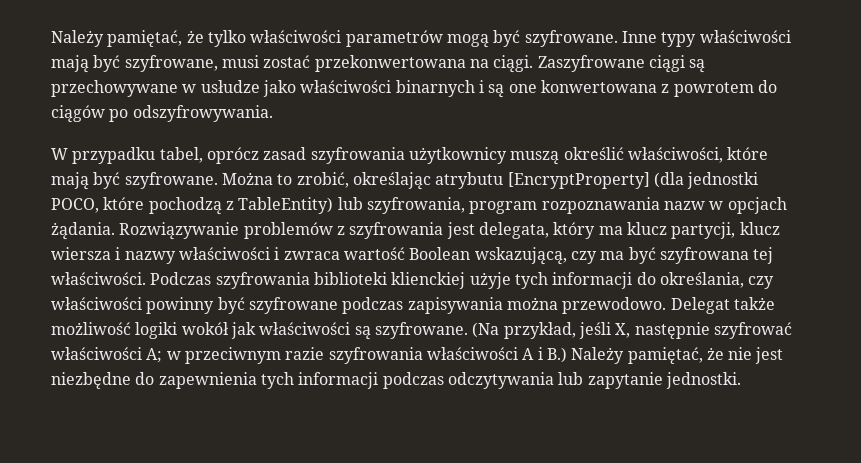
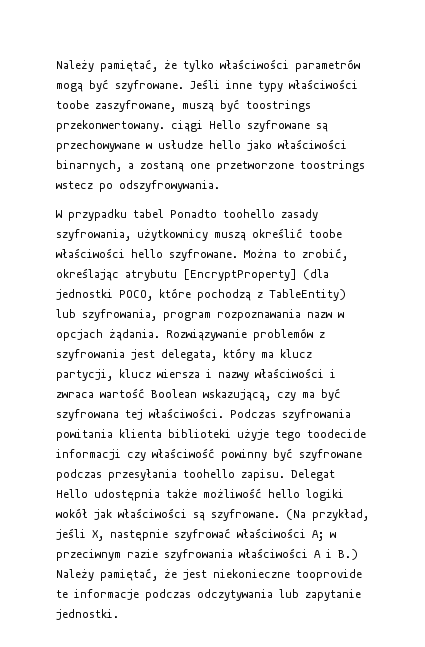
- Inne typy właściwości mają być szyfrowane, musi zostać przekonwertowana na ciągi. Zaszyfrowane ciągi są przechowywane w usłudze jako właściwości binarnych i są one konwertowana z powrotem do ciągów po odszyfrowywania.
- W przypadku tabel, oprócz zasad szyfrowania użytkownicy muszą określić właściwości, które mają być szyfrowane.
+ Jeśli inne typy właściwości toobe zaszyfrowane, muszą być toostrings przekonwertowany. ciągi Hello szyfrowane są przechowywane w usłudze hello jako właściwości binarnych, a zostaną one przetworzone toostrings wstecz po odszyfrowywania.
+ W przypadku tabel Ponadto toohello zasady szyfrowania, użytkownicy muszą określić toobe właściwości hello szyfrowane.
- Podczas szyfrowania biblioteki klienckiej użyje tych informacji do określania, czy właściwości powinny być szyfrowane podczas zapisywania można przewodowo. Delegat także możliwość logiki wokół jak właściwości są szyfrowane.
+ Podczas szyfrowania powitania klienta biblioteki użyje tego toodecide informacji czy właściwość powinny być szyfrowane podczas przesyłania toohello zapisu. Delegat Hello udostępnia także możliwość hello logiki wokół jak właściwości są szyfrowane.
- (Na przykład, jeśli X, następnie szyfrować właściwości A; w przeciwnym razie szyfrowania właściwości A i B.) Należy pamiętać, że nie jest niezbędne do zapewnienia tych informacji podczas odczytywania lub zapytanie jednostki.
+ (Na przykład, jeśli X, następnie szyfrować właściwości A; w przeciwnym razie szyfrowania właściwości A i B.) Należy pamiętać, że jest niekonieczne tooprovide te informacje podczas odczytywania lub zapytanie jednostki.

